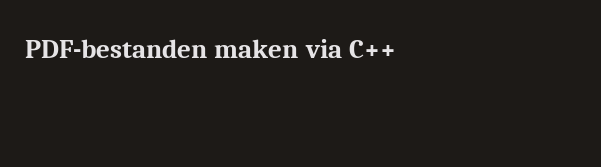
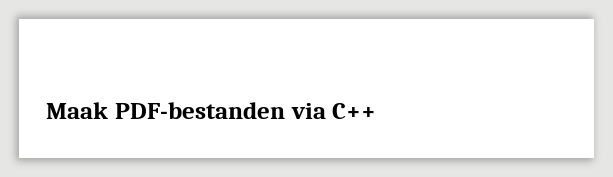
- PDF-bestanden maken via C++
+ Maak PDF-bestanden via C++

